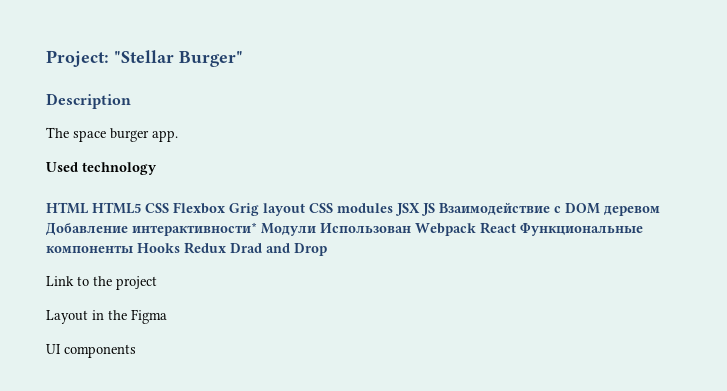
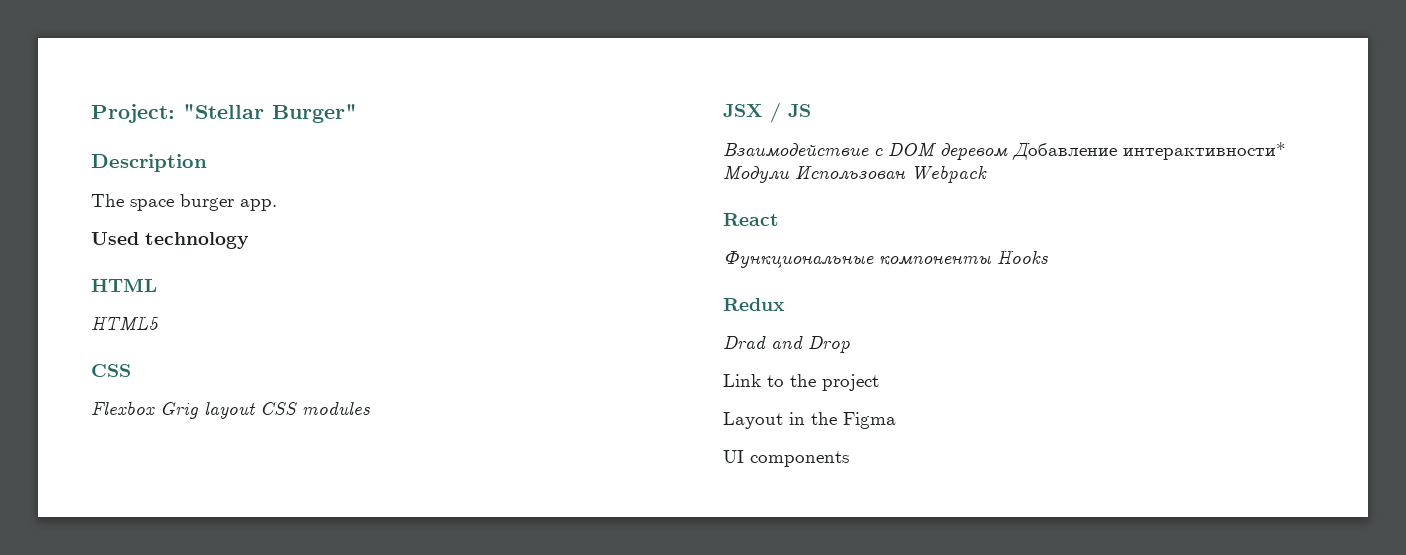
- HTML HTML5 CSS Flexbox Grig layout CSS modules JSX JS Взаимодействие с DOM деревом Добавление интерактивности* Модули Использован Webpack React Функциональные компоненты Hooks Redux Drad and Drop
+ HTML
+ HTML5
+ CSS
+ Flexbox Grig layout CSS modules
+ JSX / JS
+ Взаимодействие с DOM деревом Добавление интерактивности* Модули Использован Webpack
+ React
+ Функциональные компоненты Hooks
+ Redux
+ Drad and Drop

